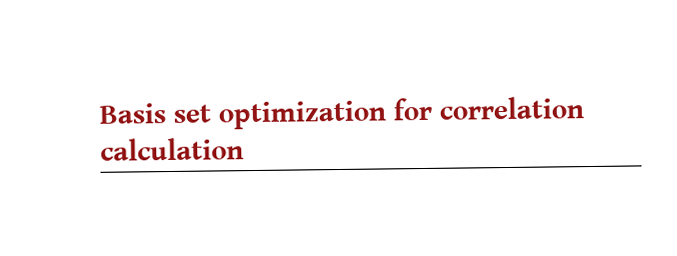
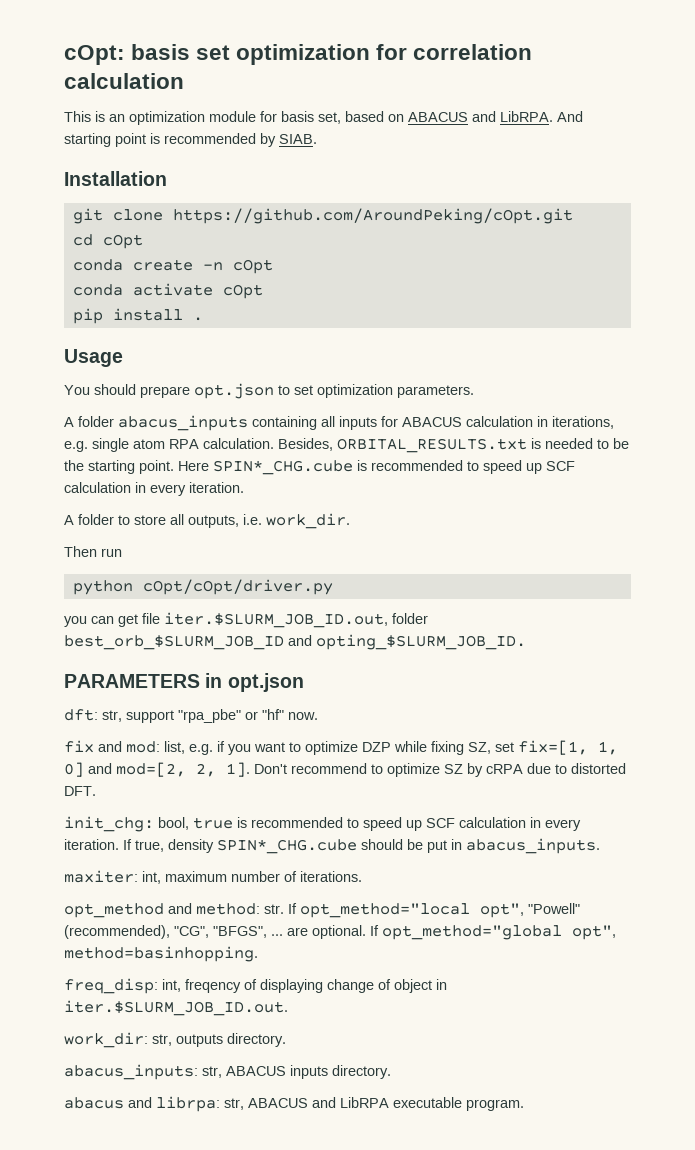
- Basis set optimization for correlation calculation
+ cOpt: basis set optimization for correlation calculation
+ This is an optimization module for basis set, based on ABACUS and LibRPA. And starting point is recommended by SIAB.
+ Installation
+ git clone https://github.com/AroundPeking/cOpt.git
+ cd cOpt
+ conda create -n cOpt
+ conda activate cOpt
+ pip install .
+ Usage
+ You should prepare opt.json to set optimization parameters.
+ A folder abacus_inputs containing all inputs for ABACUS calculation in iterations, e.g. single atom RPA calculation. Besides, ORBITAL_RESULTS.txt is needed to be the starting point. Here SPIN*_CHG.cube is recommended to speed up SCF calculation in every iteration.
+ A folder to store all outputs, i.e. work_dir.
+ Then run
+ python cOpt/cOpt/driver.py
+ you can get file iter.$SLURM_JOB_ID.out, folder best_orb_$SLURM_JOB_ID and opting_$SLURM_JOB_ID.
+ PARAMETERS in opt.json
+ dft: str, support "rpa_pbe" or "hf" now.
+ fix and mod: list, e.g. if you want to optimize DZP while fixing SZ, set fix=[1, 1, 0] and mod=[2, 2, 1]. Don't recommend to optimize SZ by cRPA due to distorted DFT.
+ init_chg: bool, true is recommended to speed up SCF calculation in every iteration. If true, density SPIN*_CHG.cube should be put in abacus_inputs.
+ maxiter: int, maximum number of iterations.
+ opt_method and method: str. If opt_method="local opt", "Powell" (recommended), "CG", "BFGS", ... are optional. If opt_method="global opt", method=basinhopping.
+ freq_disp: int, freqency of displaying change of object in iter.$SLURM_JOB_ID.out.
+ work_dir: str, outputs directory.
+ abacus_inputs: str, ABACUS inputs directory.
+ abacus and librpa: str, ABACUS and LibRPA executable program.

